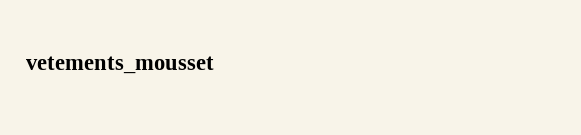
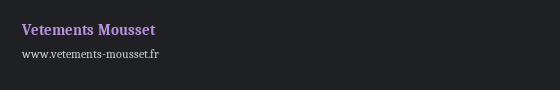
- vetements_mousset
+ Vetements Mousset
+ www.vetements-mousset.fr

